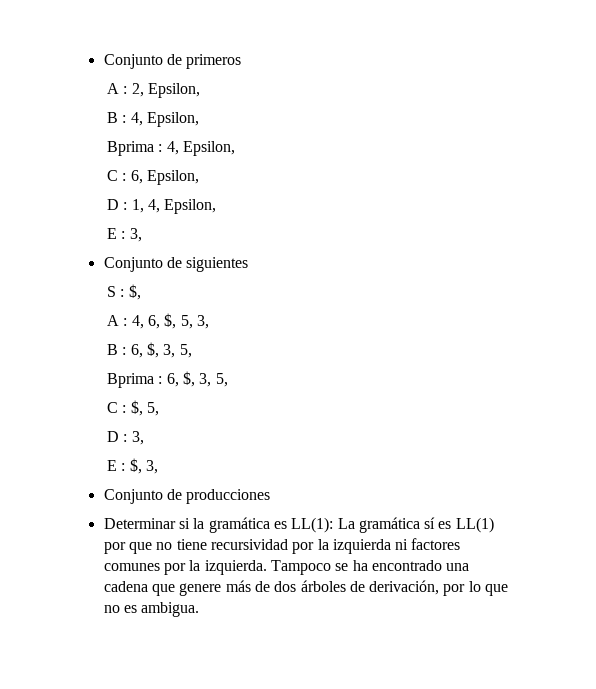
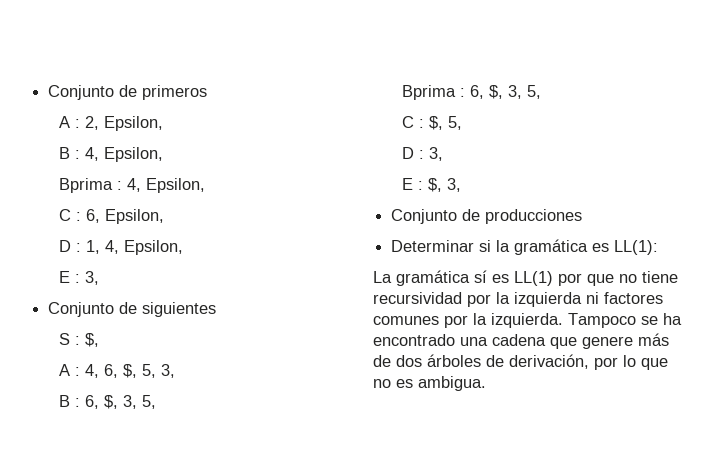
- Determinar si la gramática es LL(1): La gramática sí es LL(1) por que no tiene recursividad por la izquierda ni factores comunes por la izquierda.
+ Determinar si la gramática es LL(1):
+ La gramática sí es LL(1) por que no tiene recursividad por la izquierda ni factores comunes por la izquierda.

